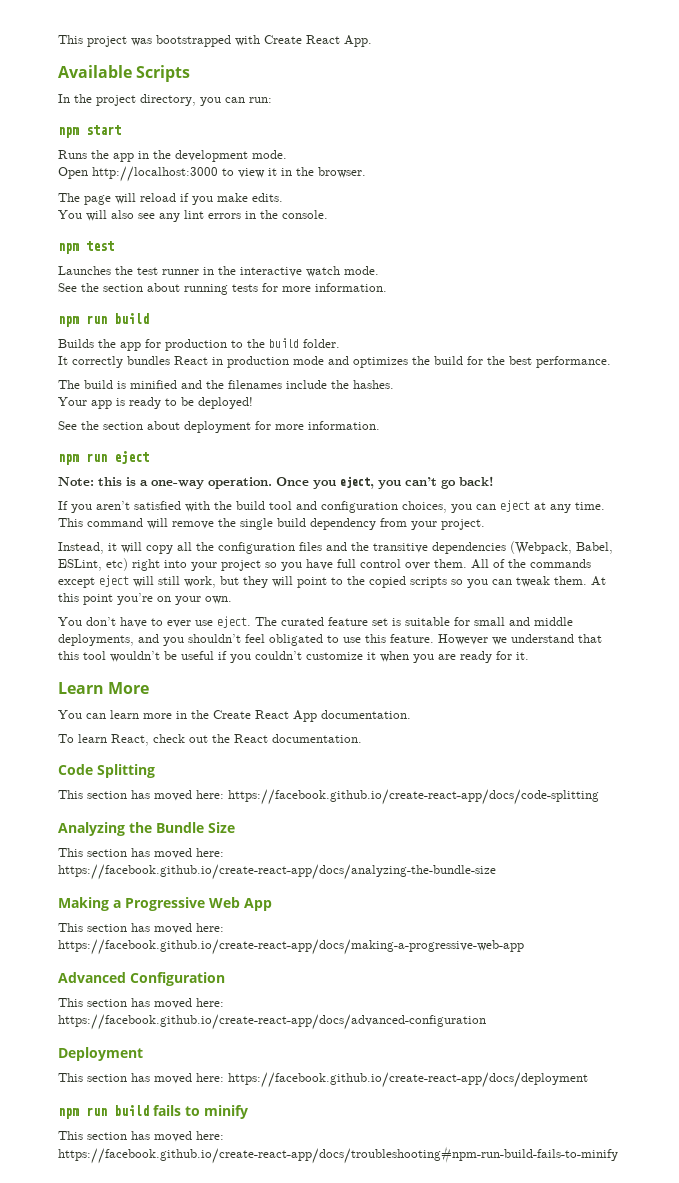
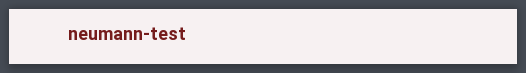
- This project was bootstrapped with Create React App.
- Available Scripts
- In the project directory, you can run:
- npm start
- Runs the app in the development mode.
- Open http://localhost:3000 to view it in the browser.
- The page will reload if you make edits.
- You will also see any lint errors in the console.
- npm test
- Launches the test runner in the interactive watch mode.
- See the section about running tests for more information.
- npm run build
- Builds the app for production to the build folder.
- It correctly bundles React in production mode and optimizes the build for the best performance.
- The build is minified and the filenames include the hashes.
- Your app is ready to be deployed!
- See the section about deployment for more information.
- npm run eject
- Note: this is a one-way operation. Once you eject, you can’t go back!
- If you aren’t satisfied with the build tool and configuration choices, you can eject at any time. This command will remove the single build dependency from your project.
- Instead, it will copy all the configuration files and the transitive dependencies (Webpack, Babel, ESLint, etc) right into your project so you have full control over them. All of the commands except eject will still work, but they will point to the copied scripts so you can tweak them. At this point you’re on your own.
- You don’t have to ever use eject. The curated feature set is suitable for small and middle deployments, and you shouldn’t feel obligated to use this feature. However we understand that this tool wouldn’t be useful if you couldn’t customize it when you are ready for it.
- Learn More
- You can learn more in the Create React App documentation.
- To learn React, check out the React documentation.
- Code Splitting
- This section has moved here: https://facebook.github.io/create-react-app/docs/code-splitting
- Analyzing the Bundle Size
- This section has moved here: https://facebook.github.io/create-react-app/docs/analyzing-the-bundle-size
- Making a Progressive Web App
- This section has moved here: https://facebook.github.io/create-react-app/docs/making-a-progressive-web-app
- Advanced Configuration
- This section has moved here: https://facebook.github.io/create-react-app/docs/advanced-configuration
- Deployment
- This section has moved here: https://facebook.github.io/create-react-app/docs/deployment
- npm run build fails to minify
- This section has moved here: https://facebook.github.io/create-react-app/docs/troubleshooting#npm-run-build-fails-to-minify
+ neumann-test

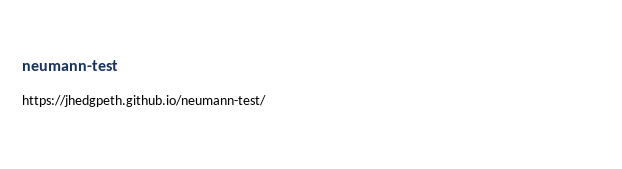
+ https://jhedgpeth.github.io/neumann-test/

